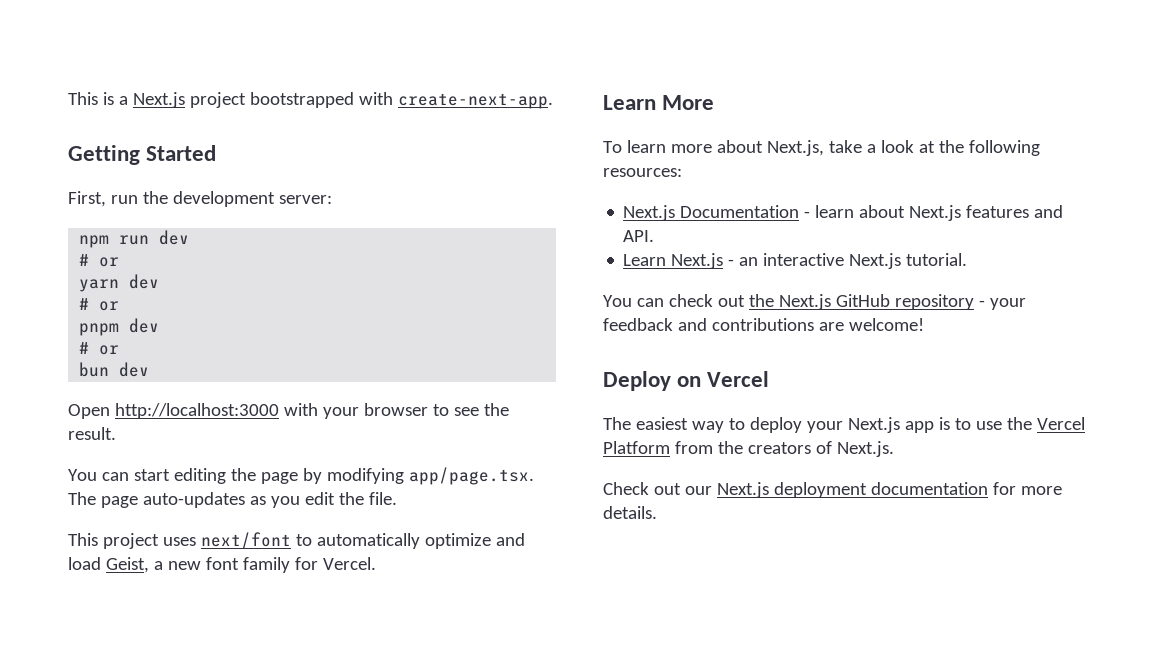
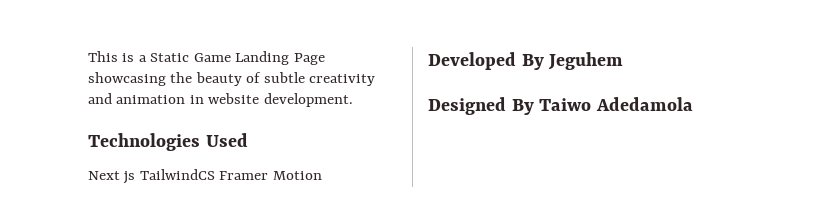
- This is a Next.js project bootstrapped with create-next-app.
- Getting Started
- First, run the development server:
- npm run dev
- # or
- yarn dev
- # or
- pnpm dev
- # or
- bun dev
- Open http://localhost:3000 with your browser to see the result.
- You can start editing the page by modifying app/page.tsx. The page auto-updates as you edit the file.
- This project uses next/font to automatically optimize and load Geist, a new font family for Vercel.
- Learn More
- To learn more about Next.js, take a look at the following resources:
- Next.js Documentation - learn about Next.js features and API.
- Learn Next.js - an interactive Next.js tutorial.
- You can check out the Next.js GitHub repository - your feedback and contributions are welcome!
- Deploy on Vercel
- The easiest way to deploy your Next.js app is to use the Vercel Platform from the creators of Next.js.
- Check out our Next.js deployment documentation for more details.
+ This is a Static Game Landing Page showcasing the beauty of subtle creativity and animation in website development.
+ Technologies Used
+ Next js TailwindCS Framer Motion
+ Developed By Jeguhem
+ Designed By Taiwo Adedamola

